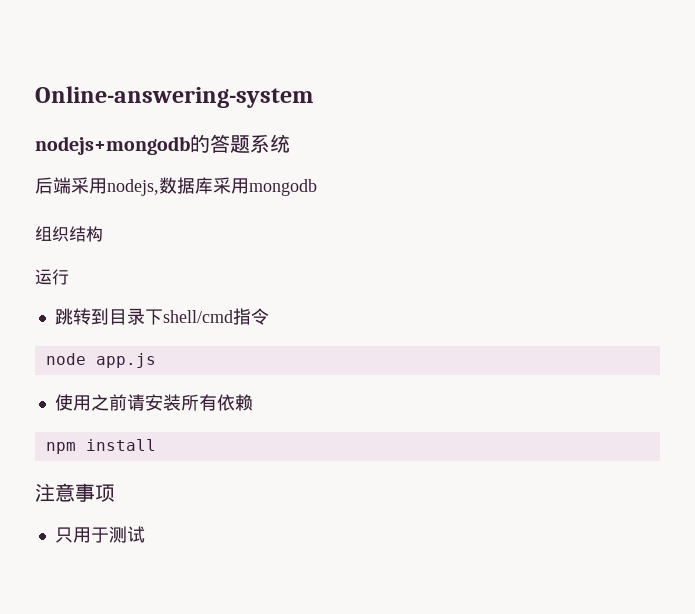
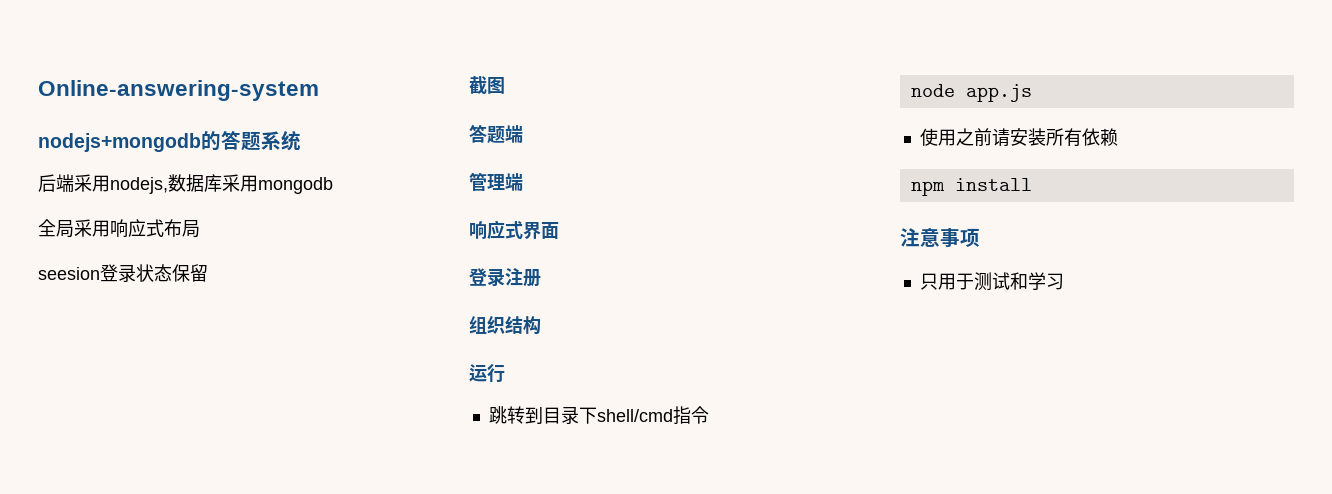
+ 全局采用响应式布局
+ seesion登录状态保留
+ 截图
+ 答题端
+ 管理端
+ 响应式界面
+ 登录注册
- 只用于测试
+ 只用于测试和学习

